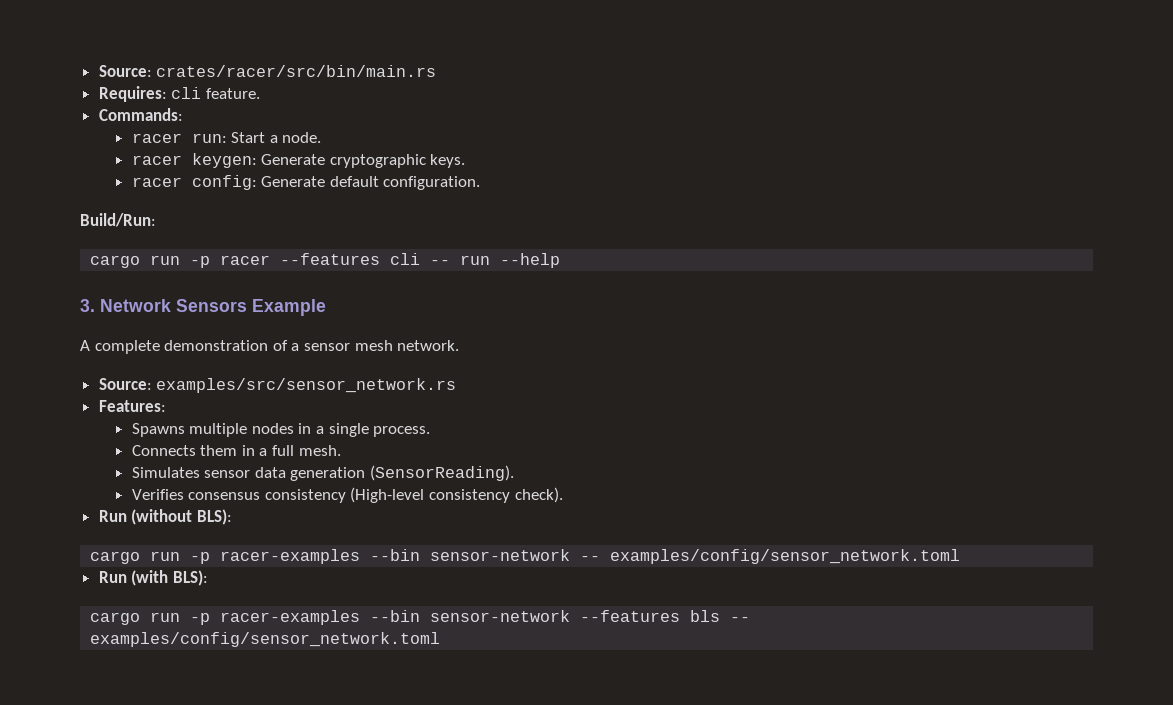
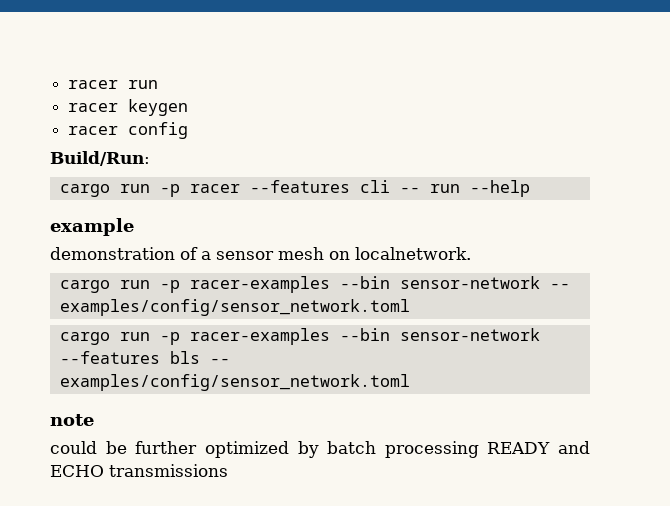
- Source: crates/racer/src/bin/main.rs
- Requires: cli feature.
- Commands:
- racer run: Start a node.
- racer keygen: Generate cryptographic keys.
- racer config: Generate default configuration.
+ racer run
+ racer keygen
+ racer config
- 3. Network Sensors Example
- A complete demonstration of a sensor mesh network.
- Source: examples/src/sensor_network.rs
- Features:
- Spawns multiple nodes in a single process.
- Connects them in a full mesh.
- Simulates sensor data generation (SensorReading).
- Verifies consensus consistency (High-level consistency check).
- Run (without BLS):
+ example
+ demonstration of a sensor mesh on localnetwork.
- Run (with BLS):
+ note
+ could be further optimized by batch processing READY and ECHO transmissions

